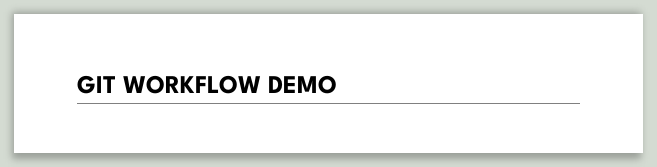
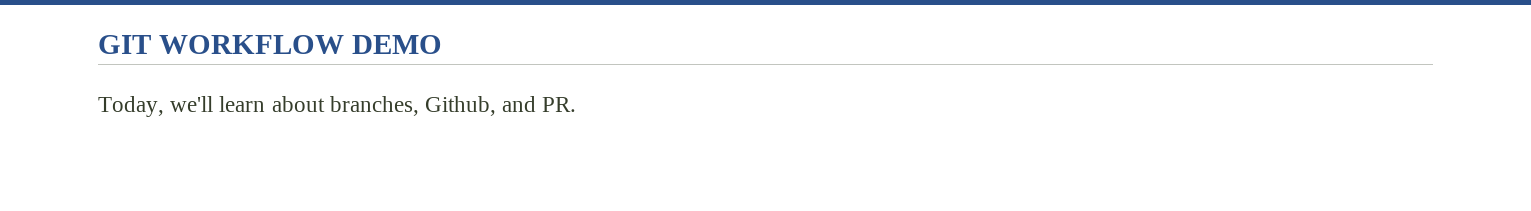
+ Today, we'll learn about branches, Github, and PR.

